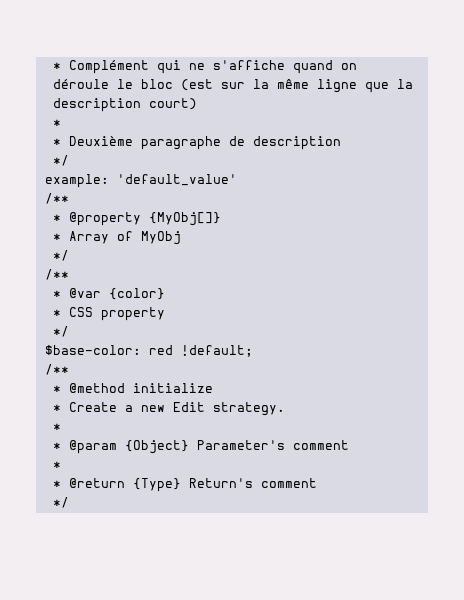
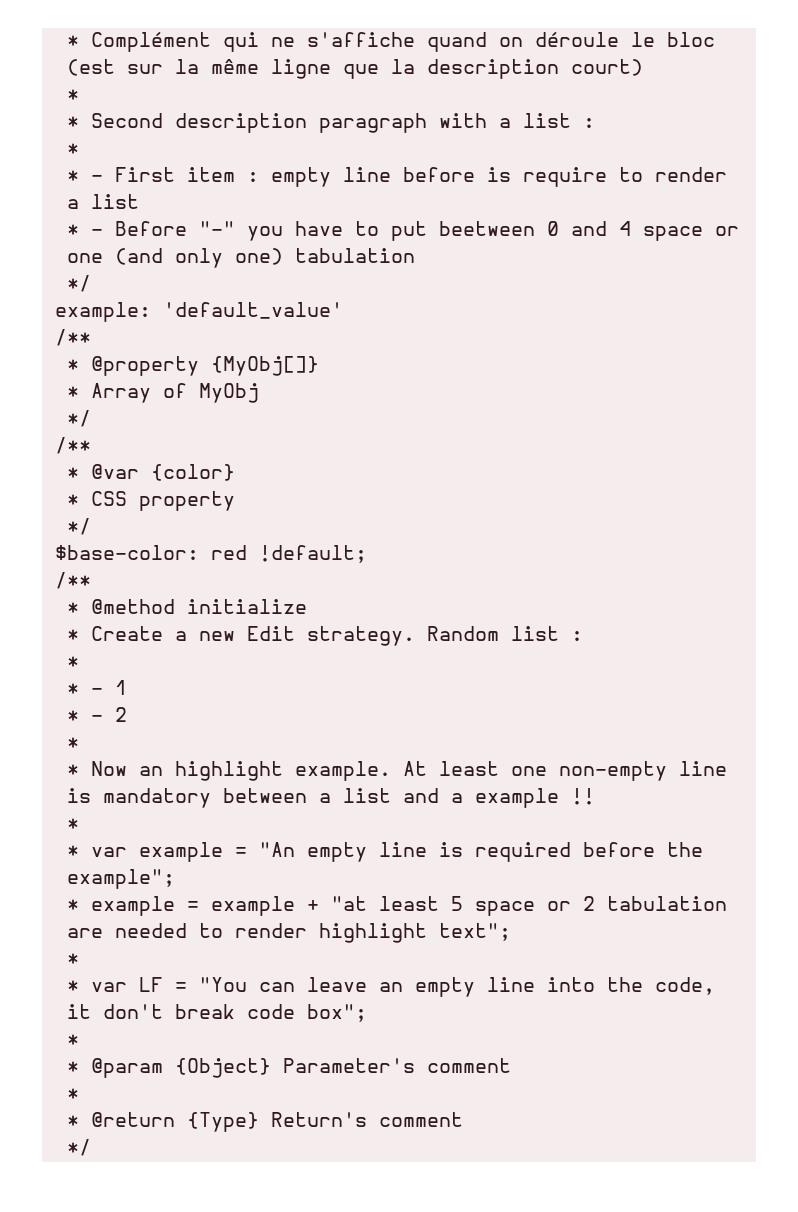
- * Deuxième paragraphe de description
+ * Second description paragraph with a list :
+ *
+ * - First item : empty line before is require to render a list
+ * - Before "-" you have to put beetween 0 and 4 space or one (and only one) tabulation
+ Random list :
+ *
+ * - 1
+ * - 2
+ *
+ * Now an highlight example. At least one non-empty line is mandatory between a list and a example !!
+ *
+ * var example = "An empty line is required before the example";
+ * example = example + "at least 5 space or 2 tabulation are needed to render highlight text";
+ *
+ * var LF = "You can leave an empty line into the code, it don't break code box";

